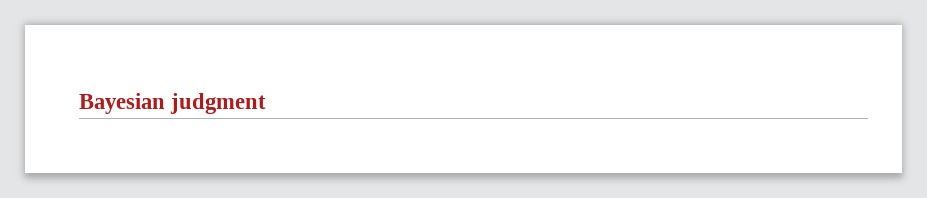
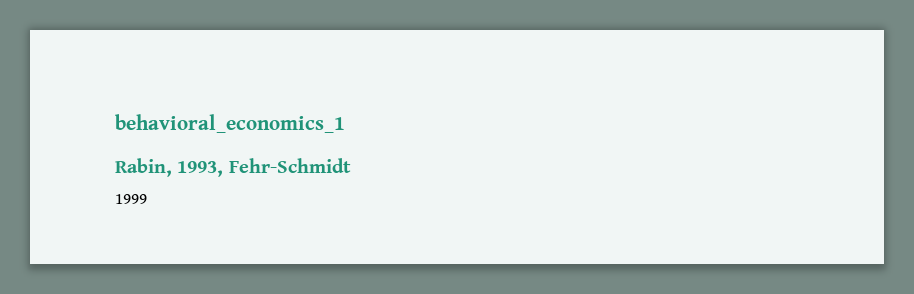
- Bayesian judgment
+ behavioral_economics_1
+ Rabin, 1993, Fehr-Schmidt
+ 1999

